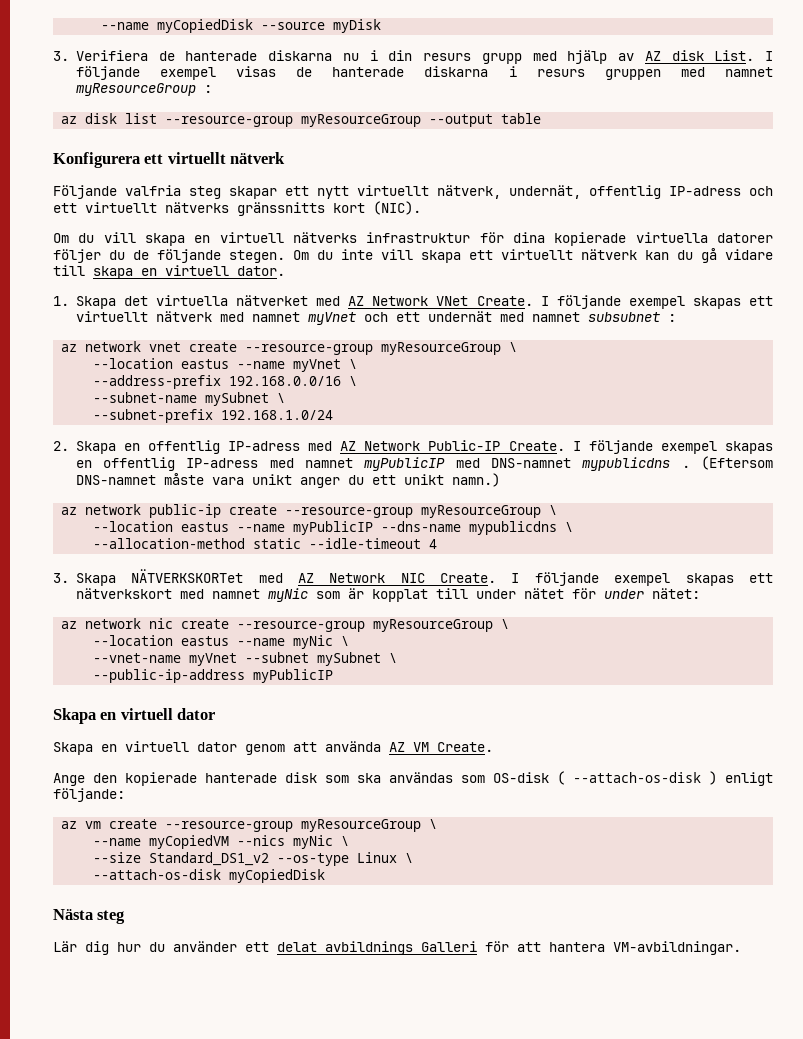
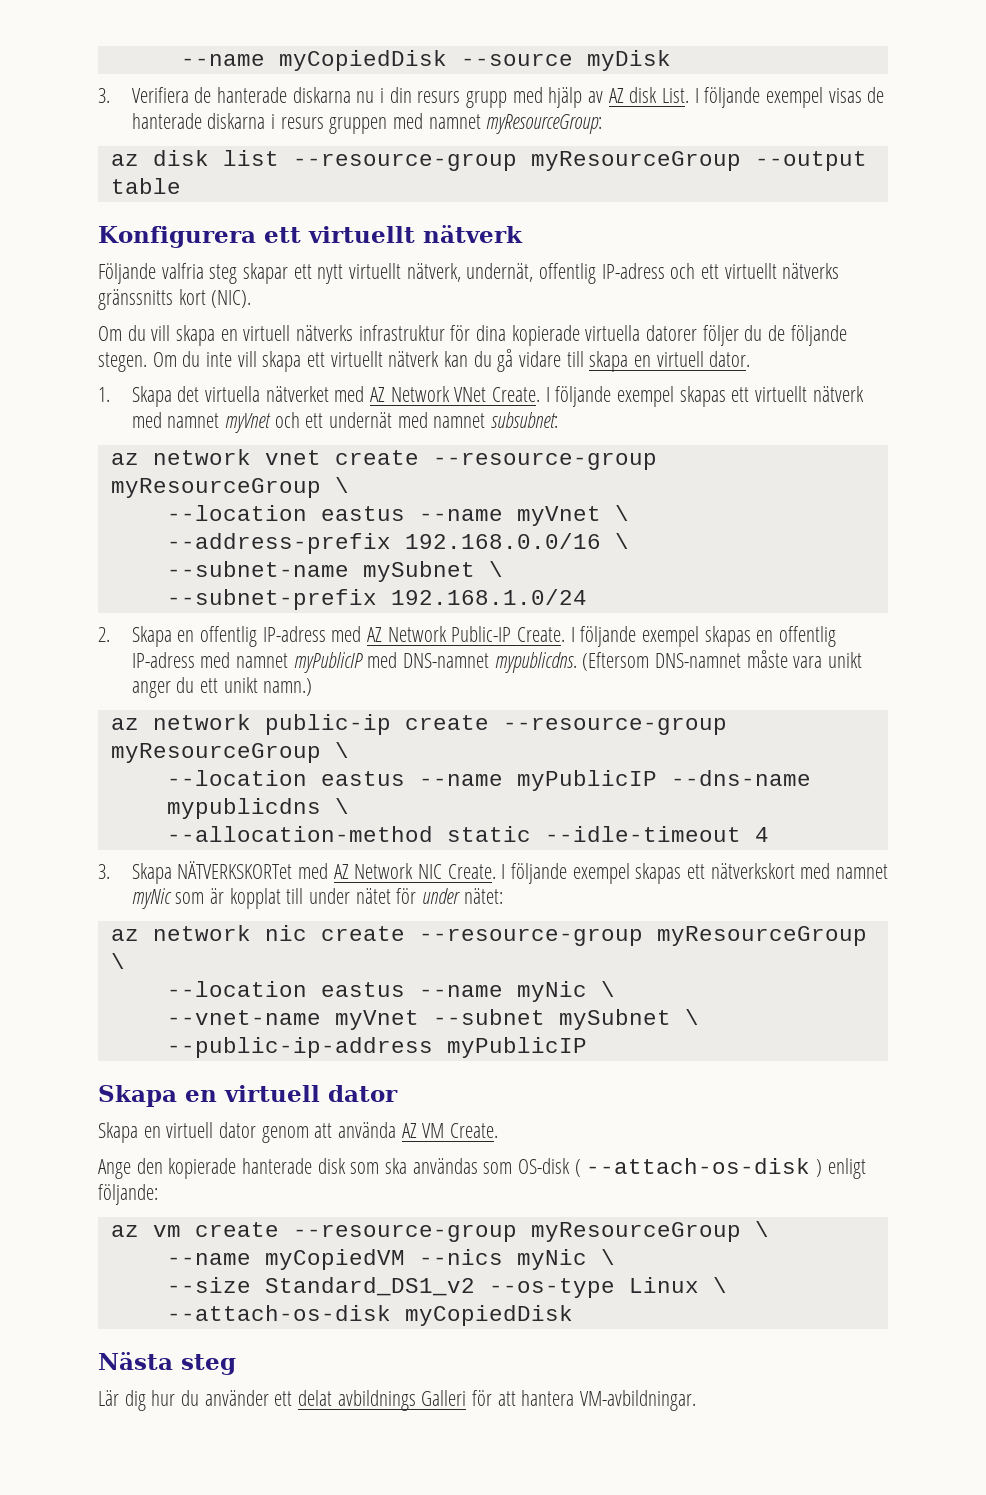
- I följande exempel visas de hanterade diskarna i resurs gruppen med namnet myResourceGroup :
+ I följande exempel visas de hanterade diskarna i resurs gruppen med namnet myResourceGroup:
- I följande exempel skapas ett virtuellt nätverk med namnet myVnet och ett undernät med namnet subsubnet :
+ I följande exempel skapas ett virtuellt nätverk med namnet myVnet och ett undernät med namnet subsubnet:
- I följande exempel skapas en offentlig IP-adress med namnet myPublicIP med DNS-namnet mypublicdns .
+ I följande exempel skapas en offentlig IP-adress med namnet myPublicIP med DNS-namnet mypublicdns.

